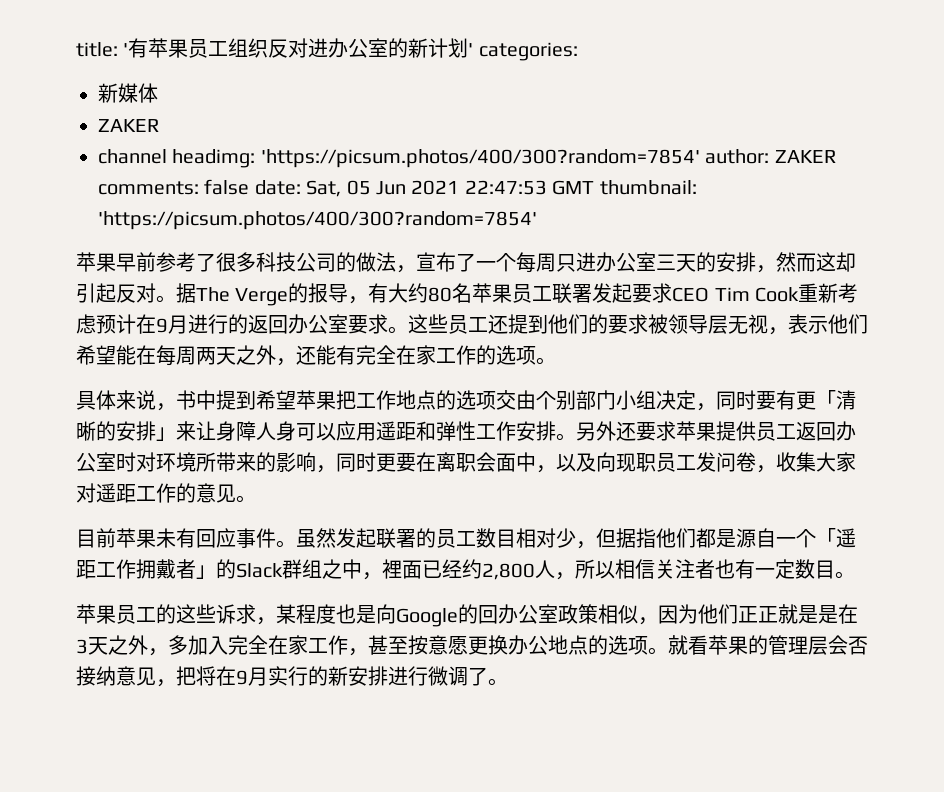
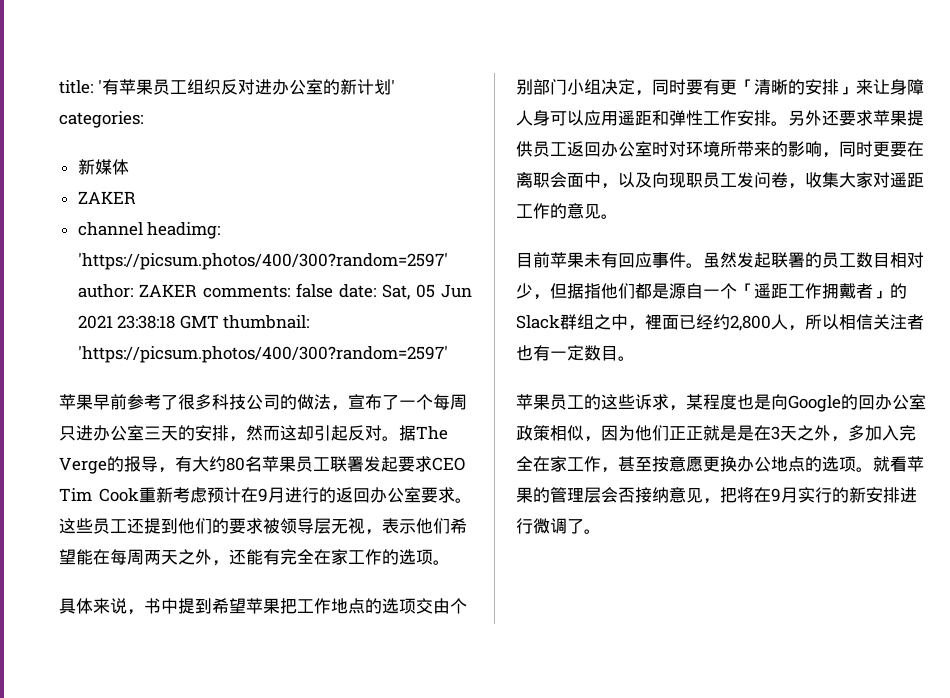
- channel headimg: 'https://picsum.photos/400/300?random=7854' author: ZAKER comments: false date: Sat, 05 Jun 2021 22:47:53 GMT thumbnail: 'https://picsum.photos/400/300?random=7854'
+ channel headimg: 'https://picsum.photos/400/300?random=2597' author: ZAKER comments: false date: Sat, 05 Jun 2021 23:38:18 GMT thumbnail: 'https://picsum.photos/400/300?random=2597'

